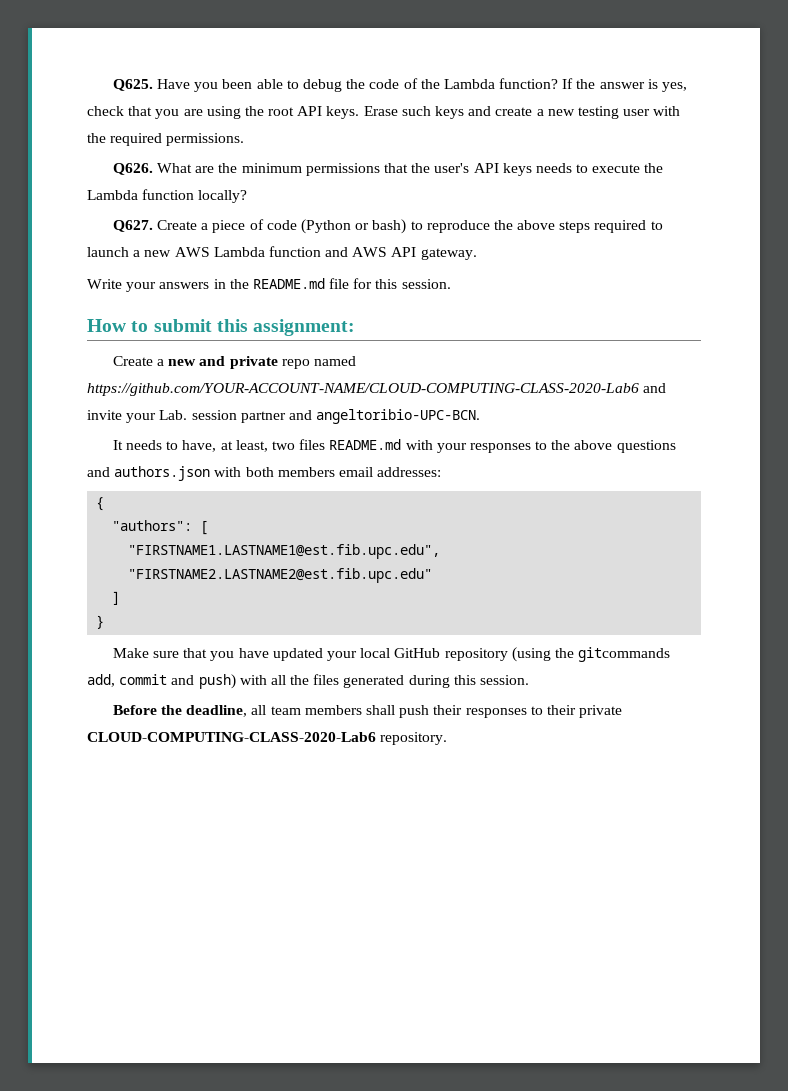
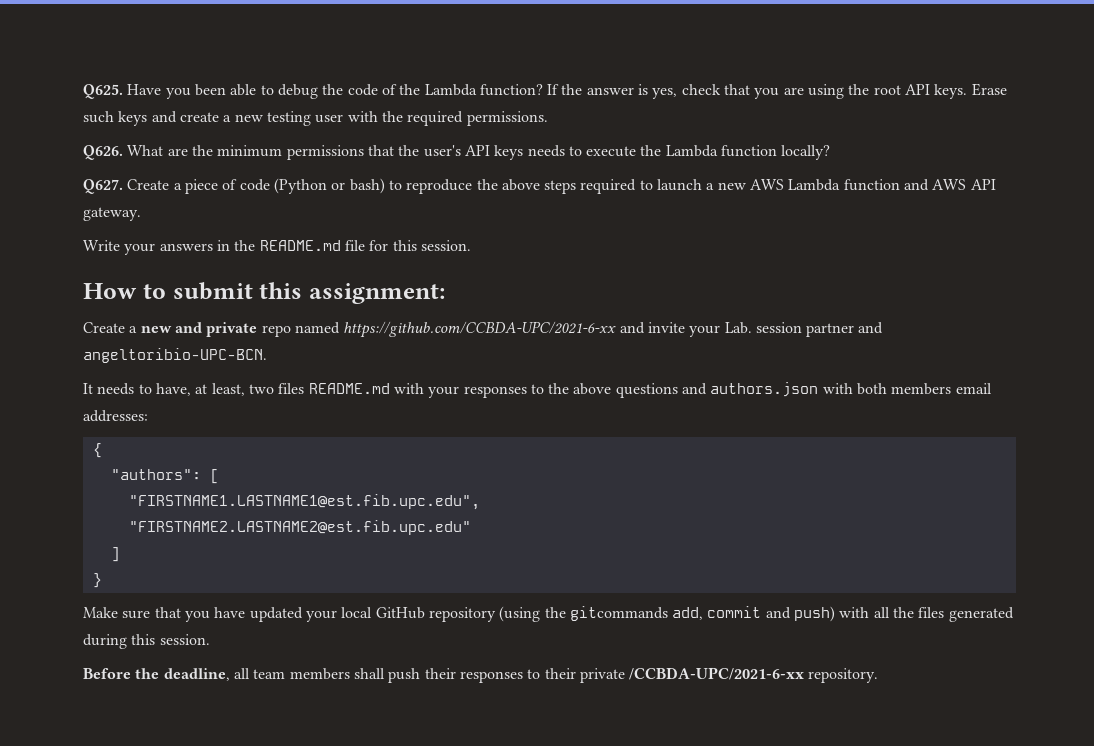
- Create a new and private repo named https://github.com/YOUR-ACCOUNT-NAME/CLOUD-COMPUTING-CLASS-2020-Lab6 and invite your Lab. session partner and angeltoribio-UPC-BCN.
+ Create a new and private repo named https://github.com/CCBDA-UPC/2021-6-xx and invite your Lab. session partner and angeltoribio-UPC-BCN.
- Before the deadline, all team members shall push their responses to their private CLOUD-COMPUTING-CLASS-2020-Lab6 repository.
+ Before the deadline, all team members shall push their responses to their private /CCBDA-UPC/2021-6-xx repository.

